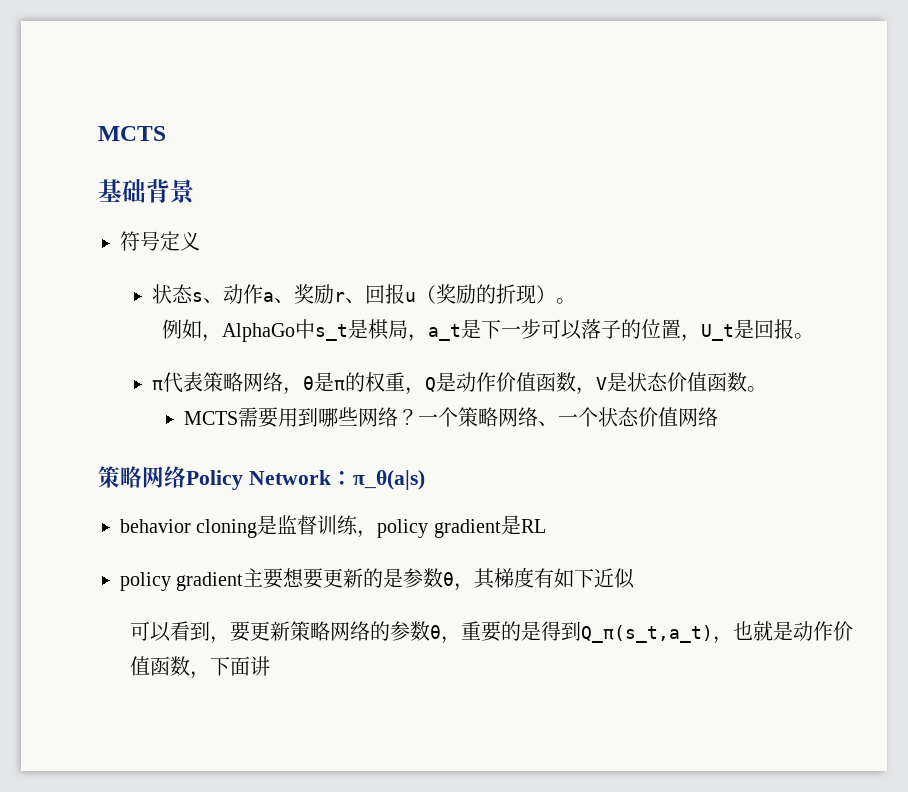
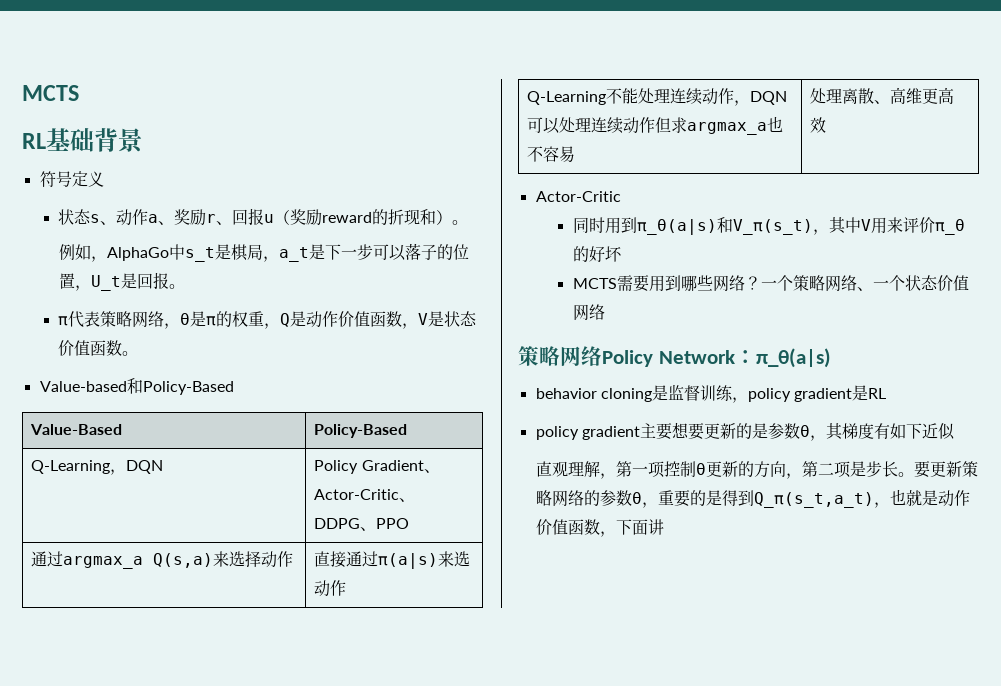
- 基础背景
+ RL基础背景
- 状态s、动作a、奖励r、回报u（奖励的折现）。
+ 状态s、动作a、奖励r、回报u（奖励reward的折现和）。
+ Value-based和Policy-Based
+ Value-Based | Policy-Based
+ Q-Learning，DQN | Policy Gradient、Actor-Critic、DDPG、PPO
+ 通过argmax_a Q(s,a)来选择动作 | 直接通过π(a|s)来选动作
+ Q-Learning不能处理连续动作，DQN可以处理连续动作但求argmax_a也不容易 | 处理离散、高维更高效
+ Actor-Critic
+ 同时用到π_θ(a|s)和V_π(s_t)，其中V用来评价π_θ的好坏
- 可以看到，要更新策略网络的参数θ，重要的是得到Q_π(s_t,a_t)，也就是动作价值函数，下面讲
+ 直观理解，第一项控制θ更新的方向，第二项是步长。要更新策略网络的参数θ，重要的是得到Q_π(s_t,a_t)，也就是动作价值函数，下面讲

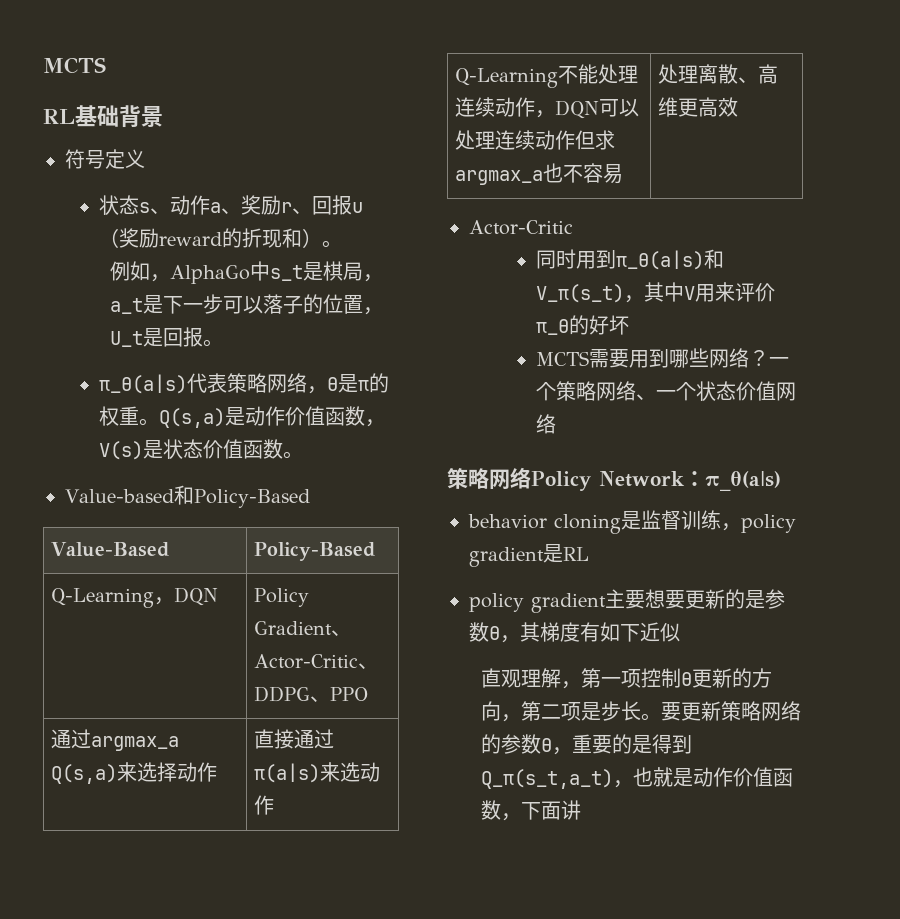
- π代表策略网络，θ是π的权重，Q是动作价值函数，V是状态价值函数。
+ π_θ(a|s)代表策略网络，θ是π的权重。Q(s,a)是动作价值函数，V(s)是状态价值函数。

